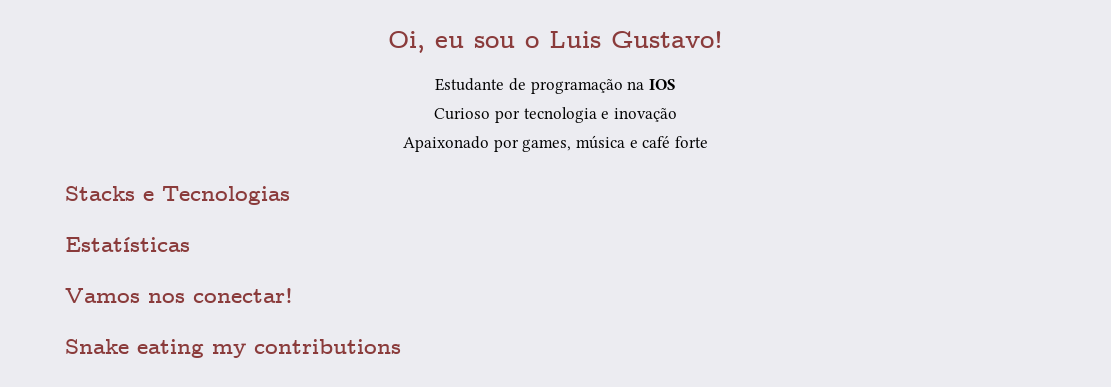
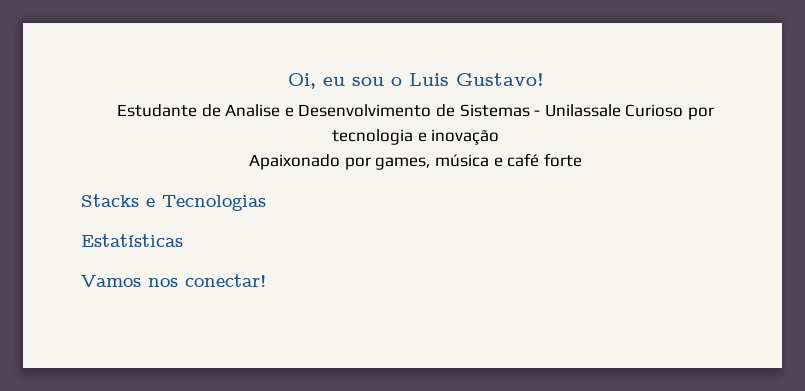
- Estudante de programação na IOS
- Curioso por tecnologia e inovação
+ Estudante de Analise e Desenvolvimento de Sistemas - Unilassale Curioso por tecnologia e inovação
- Snake eating my contributions

